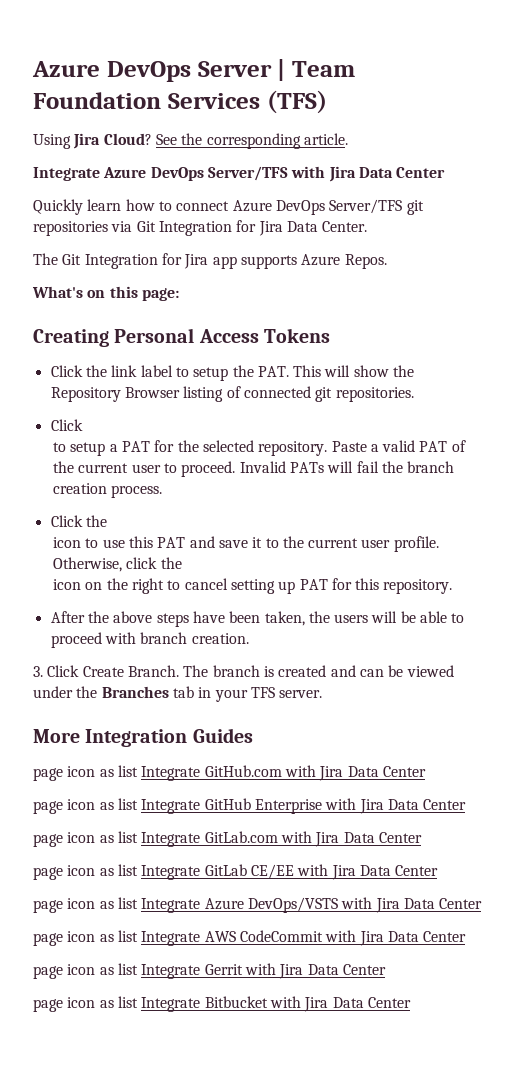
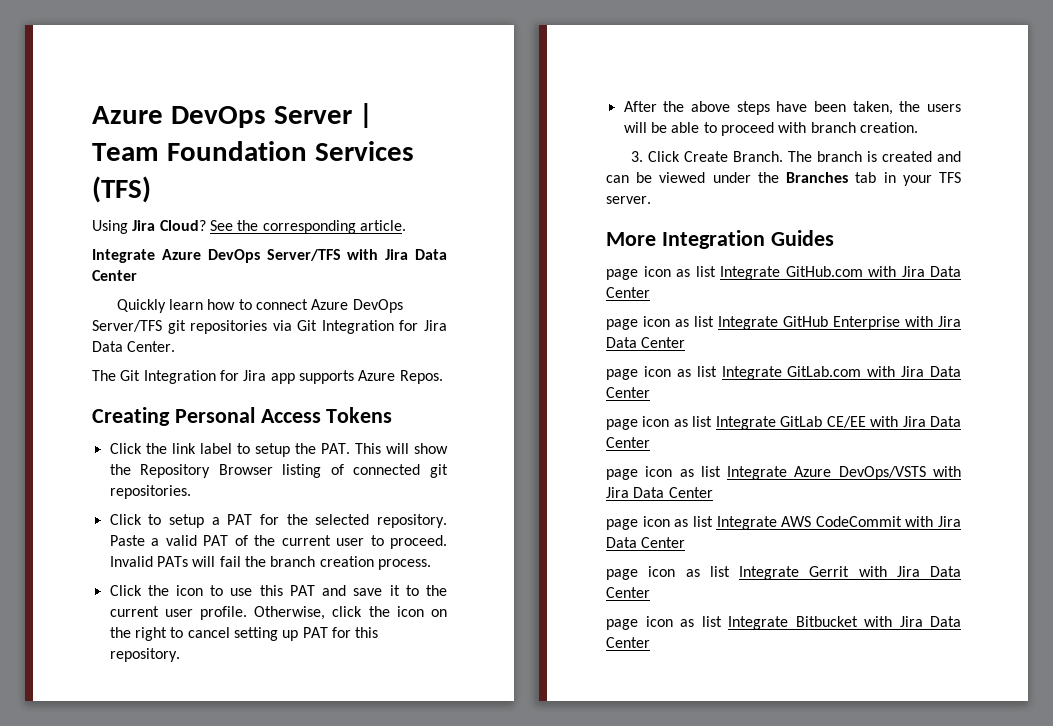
- What's on this page:
  Click the link label to setup the PAT. This will show the Repository Browser listing of connected git repositories.
- Click
- to setup a PAT for the selected repository.
+ Click to setup a PAT for the selected repository.
  Invalid PATs will fail the branch creation process.
- Click the
- icon to use this PAT and save it to the current user profile.
+ Click the icon to use this PAT and save it to the current user profile.
- Otherwise, click the
- icon on the right to cancel setting up PAT for this repository.
+ Otherwise, click the icon on the right to cancel setting up PAT for this repository.

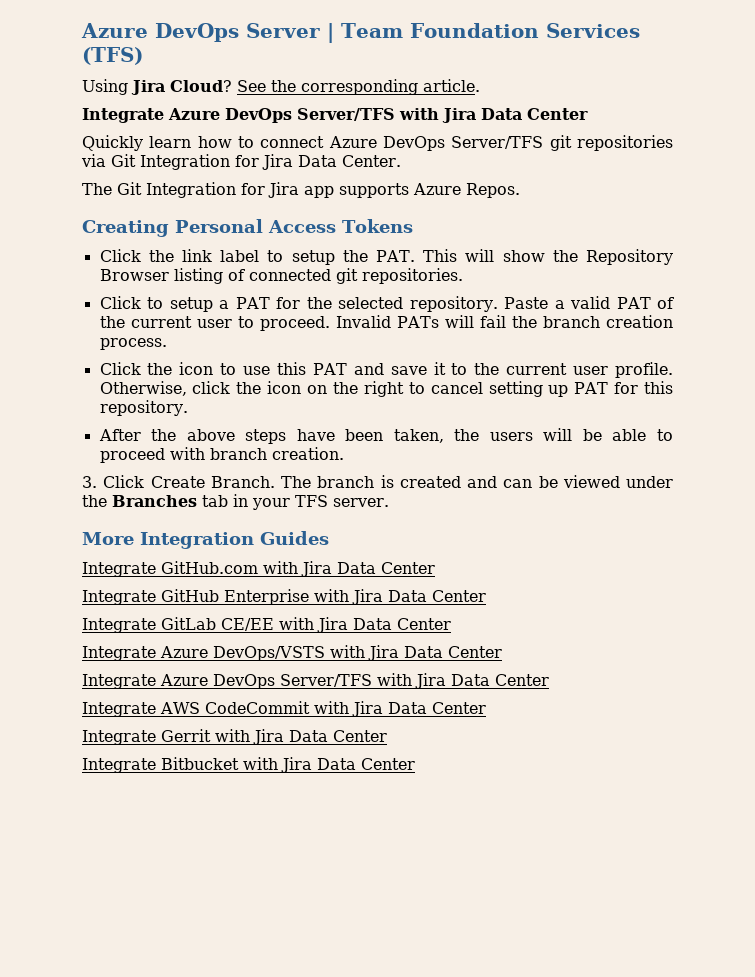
- page icon as list Integrate GitHub.com with Jira Data Center
+ Integrate GitHub.com with Jira Data Center
- page icon as list Integrate GitHub Enterprise with Jira Data Center
+ Integrate GitHub Enterprise with Jira Data Center
- page icon as list Integrate GitLab.com with Jira Data Center
- page icon as list Integrate GitLab CE/EE with Jira Data Center
+ Integrate GitLab CE/EE with Jira Data Center
- page icon as list Integrate Azure DevOps/VSTS with Jira Data Center
- page icon as list Integrate AWS CodeCommit with Jira Data Center
+ Integrate Azure DevOps/VSTS with Jira Data Center
+ Integrate Azure DevOps Server/TFS with Jira Data Center
+ Integrate AWS CodeCommit with Jira Data Center
- page icon as list Integrate Gerrit with Jira Data Center
+ Integrate Gerrit with Jira Data Center
- page icon as list Integrate Bitbucket with Jira Data Center
+ Integrate Bitbucket with Jira Data Center

